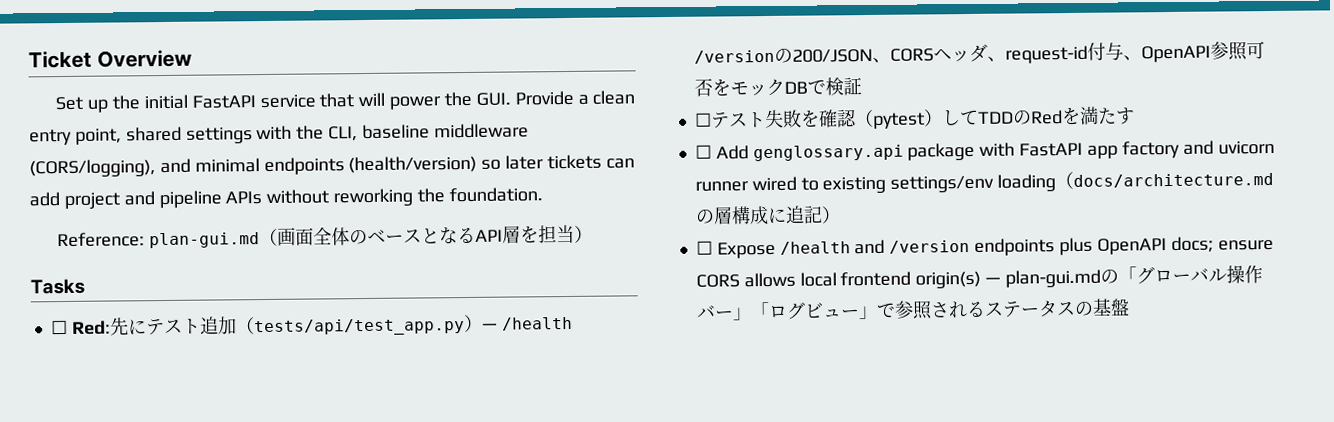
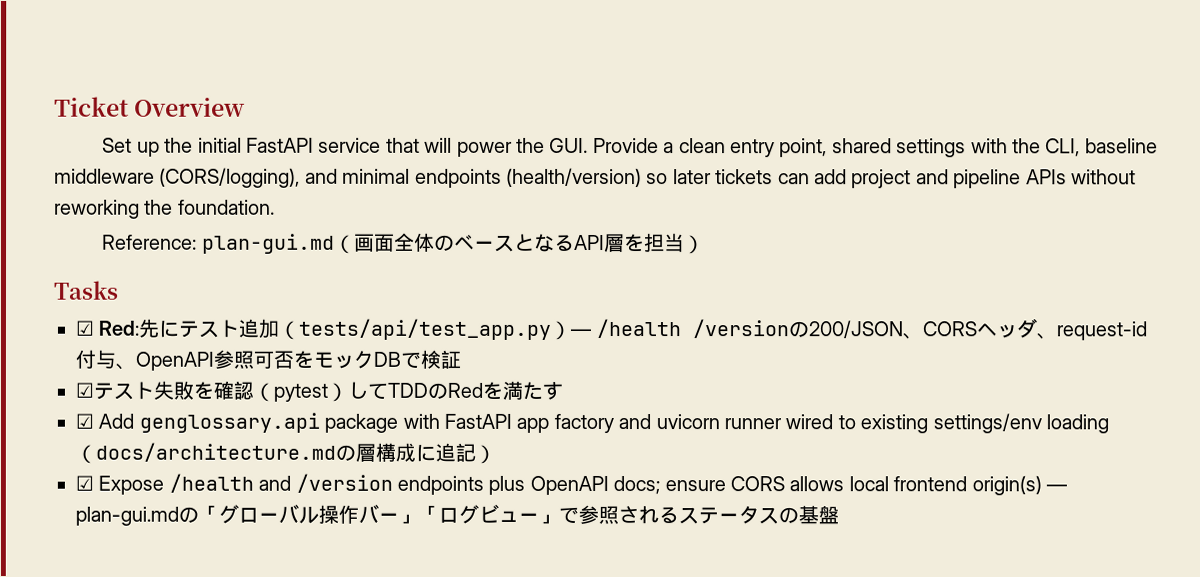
- ☐ Red:先にテスト追加（tests/api/test_app.py）— /health /versionの200/JSON、CORSヘッダ、request-id付与、OpenAPI参照可否をモックDBで検証
+ ☑ Red:先にテスト追加（tests/api/test_app.py）— /health /versionの200/JSON、CORSヘッダ、request-id付与、OpenAPI参照可否をモックDBで検証
- ☐テスト失敗を確認（pytest）してTDDのRedを満たす
+ ☑テスト失敗を確認（pytest）してTDDのRedを満たす
- ☐ Add genglossary.api package with FastAPI app factory and uvicorn runner wired to existing settings/env loading（docs/architecture.mdの層構成に追記）
+ ☑ Add genglossary.api package with FastAPI app factory and uvicorn runner wired to existing settings/env loading（docs/architecture.mdの層構成に追記）
- ☐ Expose /health and /version endpoints plus OpenAPI docs; ensure CORS allows local frontend origin(s) — plan-gui.mdの「グローバル操作バー」「ログビュー」で参照されるステータスの基盤
+ ☑ Expose /health and /version endpoints plus OpenAPI docs; ensure CORS allows local frontend origin(s) — plan-gui.mdの「グローバル操作バー」「ログビュー」で参照されるステータスの基盤

